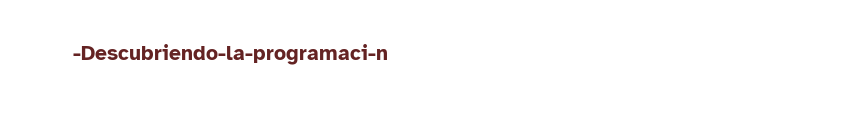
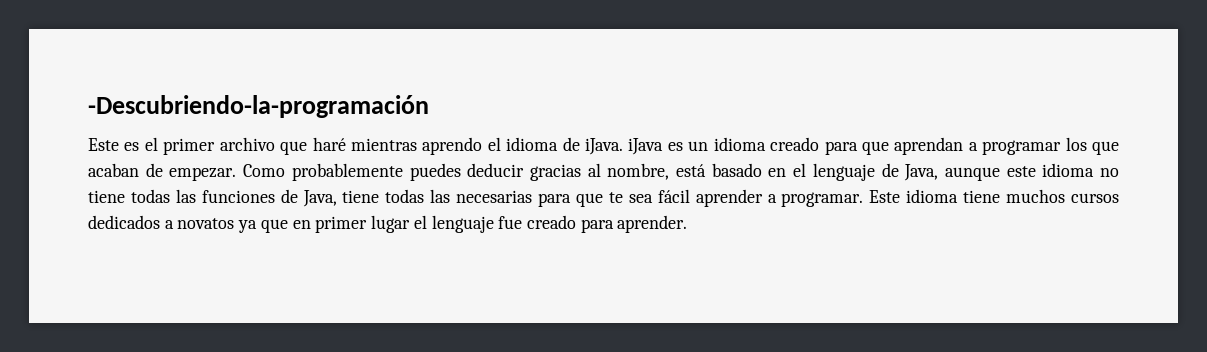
- -Descubriendo-la-programaci-n
+ -Descubriendo-la-programación
+ Este es el primer archivo que haré mientras aprendo el idioma de iJava. iJava es un idioma creado para que aprendan a programar los que acaban de empezar. Como probablemente puedes deducir gracias al nombre, está basado en el lenguaje de Java, aunque este idioma no tiene todas las funciones de Java, tiene todas las necesarias para que te sea fácil aprender a programar. Este idioma tiene muchos cursos dedicados a novatos ya que en primer lugar el lenguaje fue creado para aprender.

